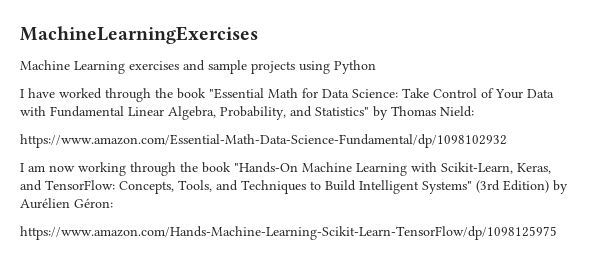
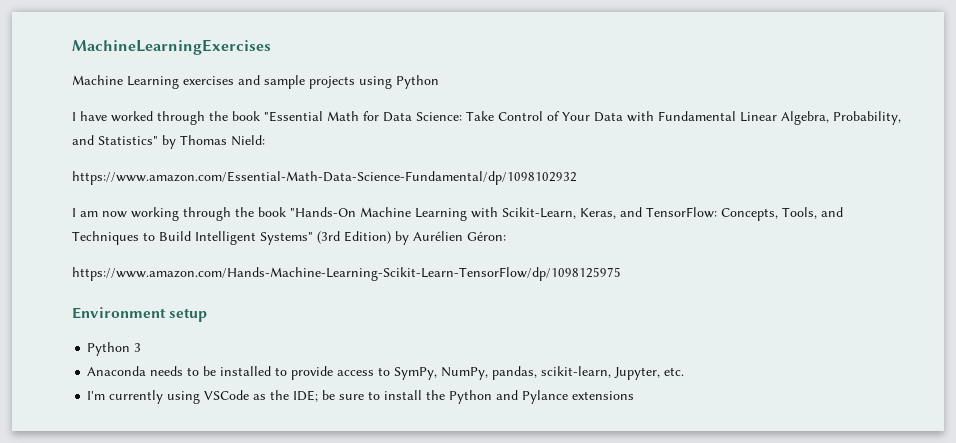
+ Environment setup
+ Python 3
+ Anaconda needs to be installed to provide access to SymPy, NumPy, pandas, scikit-learn, Jupyter, etc.
+ I'm currently using VSCode as the IDE; be sure to install the Python and Pylance extensions

